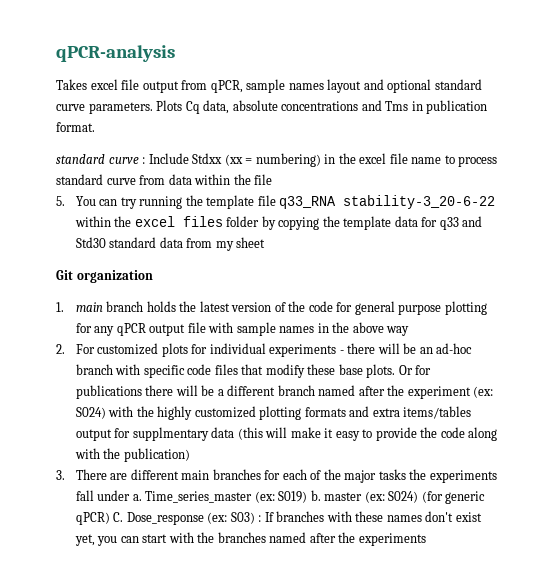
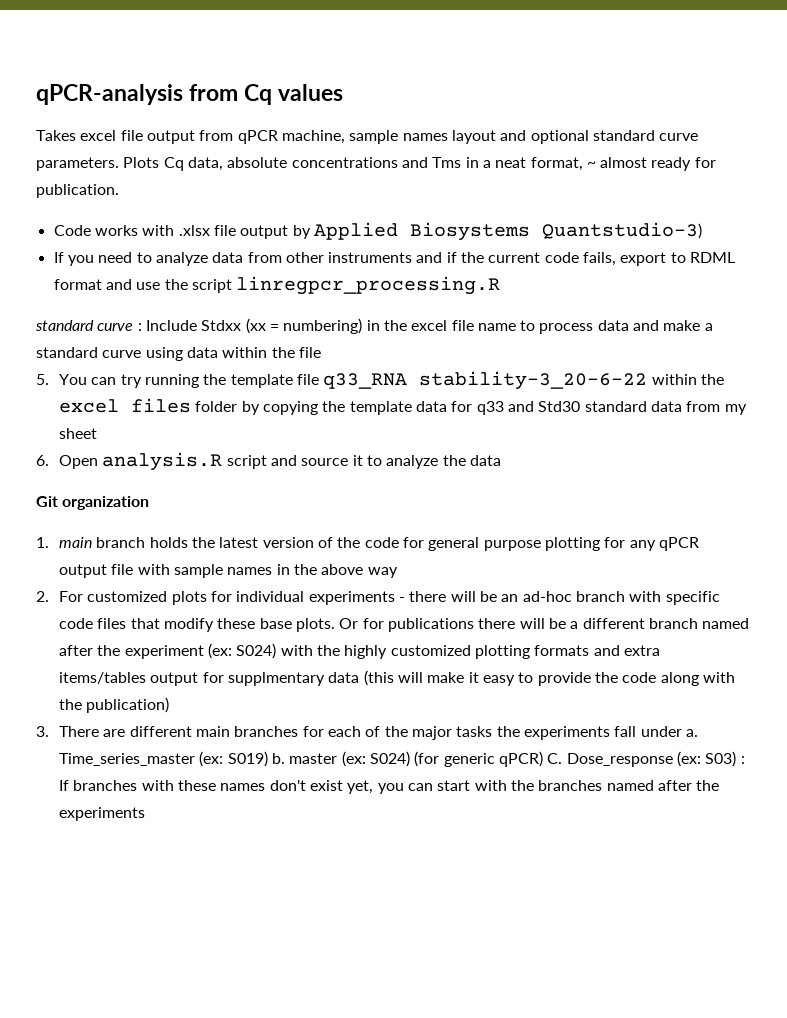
- qPCR-analysis
+ qPCR-analysis from Cq values
- Takes excel file output from qPCR, sample names layout and optional standard curve parameters.
+ Takes excel file output from qPCR machine, sample names layout and optional standard curve parameters.
- Plots Cq data, absolute concentrations and Tms in publication format.
+ Plots Cq data, absolute concentrations and Tms in a neat format, ~ almost ready for publication.
+ Code works with .xlsx file output by Applied Biosystems Quantstudio-3)
+ If you need to analyze data from other instruments and if the current code fails, export to RDML format and use the script linregpcr_processing.R
- standard curve : Include Stdxx (xx = numbering) in the excel file name to process standard curve from data within the file
+ standard curve : Include Stdxx (xx = numbering) in the excel file name to process data and make a standard curve using data within the file
+ 6. Open analysis.R script and source it to analyze the data

